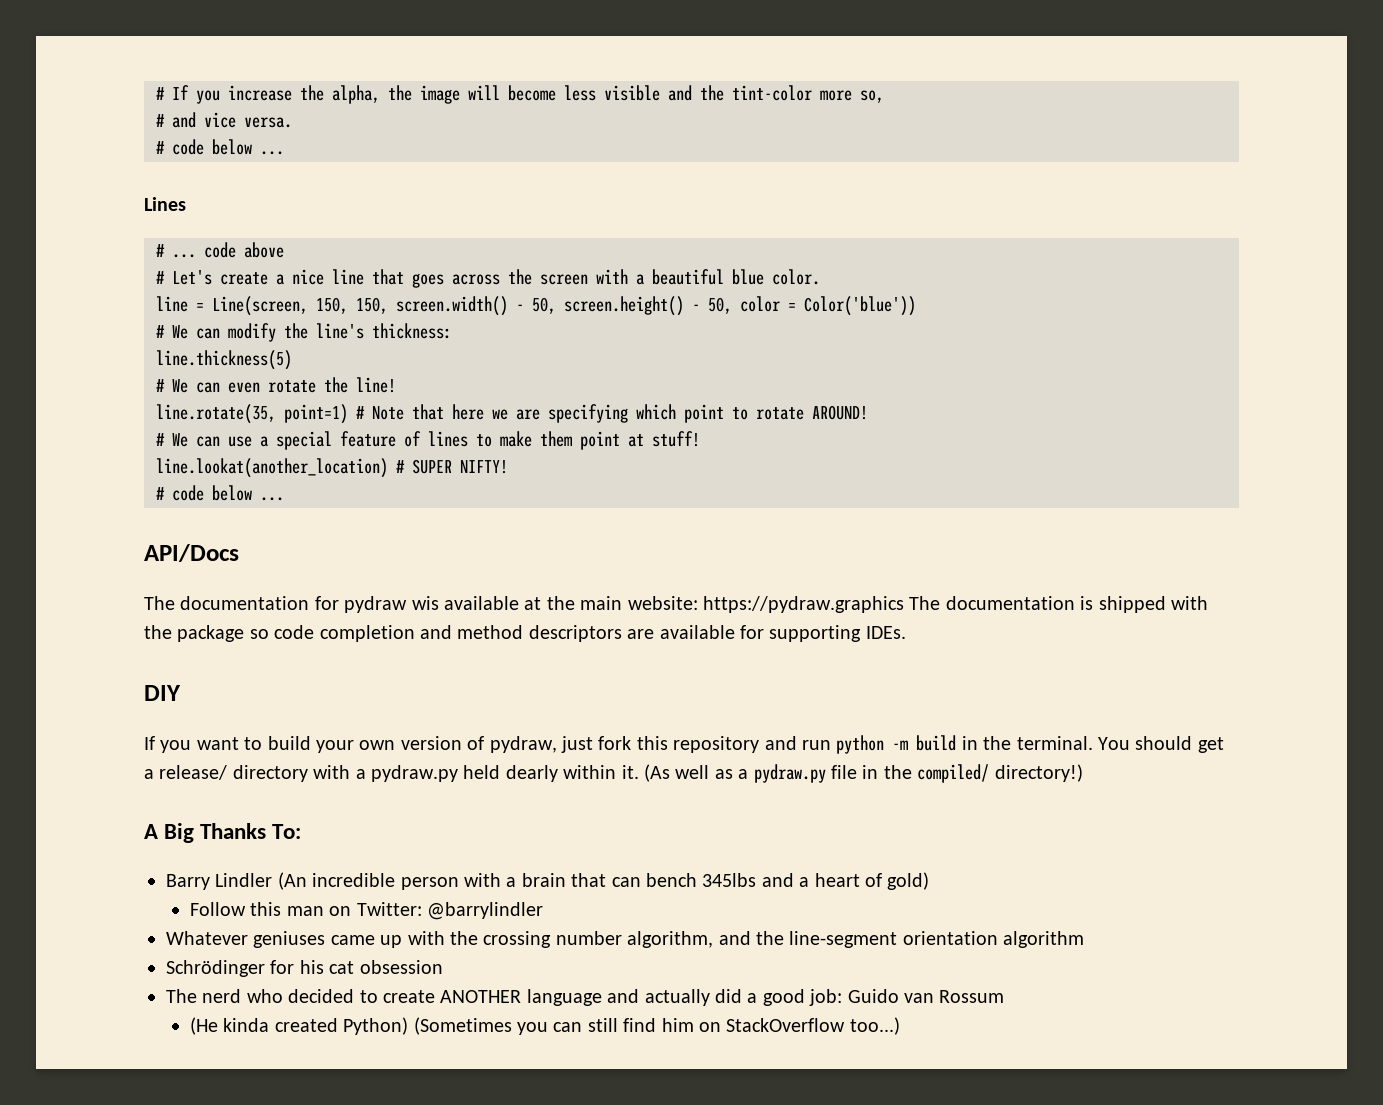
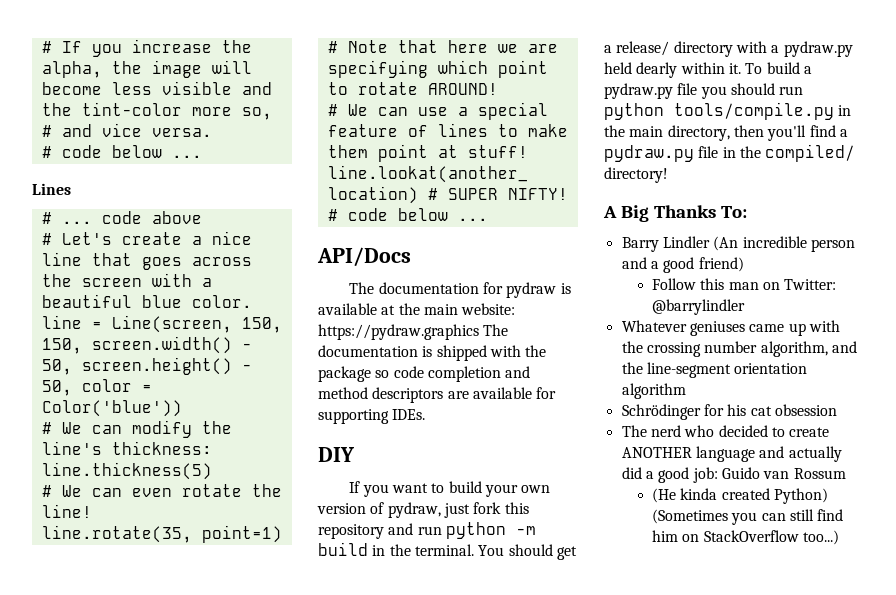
- The documentation for pydraw wis available at the main website: https://pydraw.graphics The documentation is shipped with the package so code completion and method descriptors are available for supporting IDEs.
+ The documentation for pydraw is available at the main website: https://pydraw.graphics The documentation is shipped with the package so code completion and method descriptors are available for supporting IDEs.
- (As well as a pydraw.py file in the compiled/ directory!)
+ To build a pydraw.py file you should run python tools/compile.py in the main directory, then you'll find a pydraw.py file in the compiled/ directory!
- Barry Lindler (An incredible person with a brain that can bench 345lbs and a heart of gold)
+ Barry Lindler (An incredible person and a good friend)

